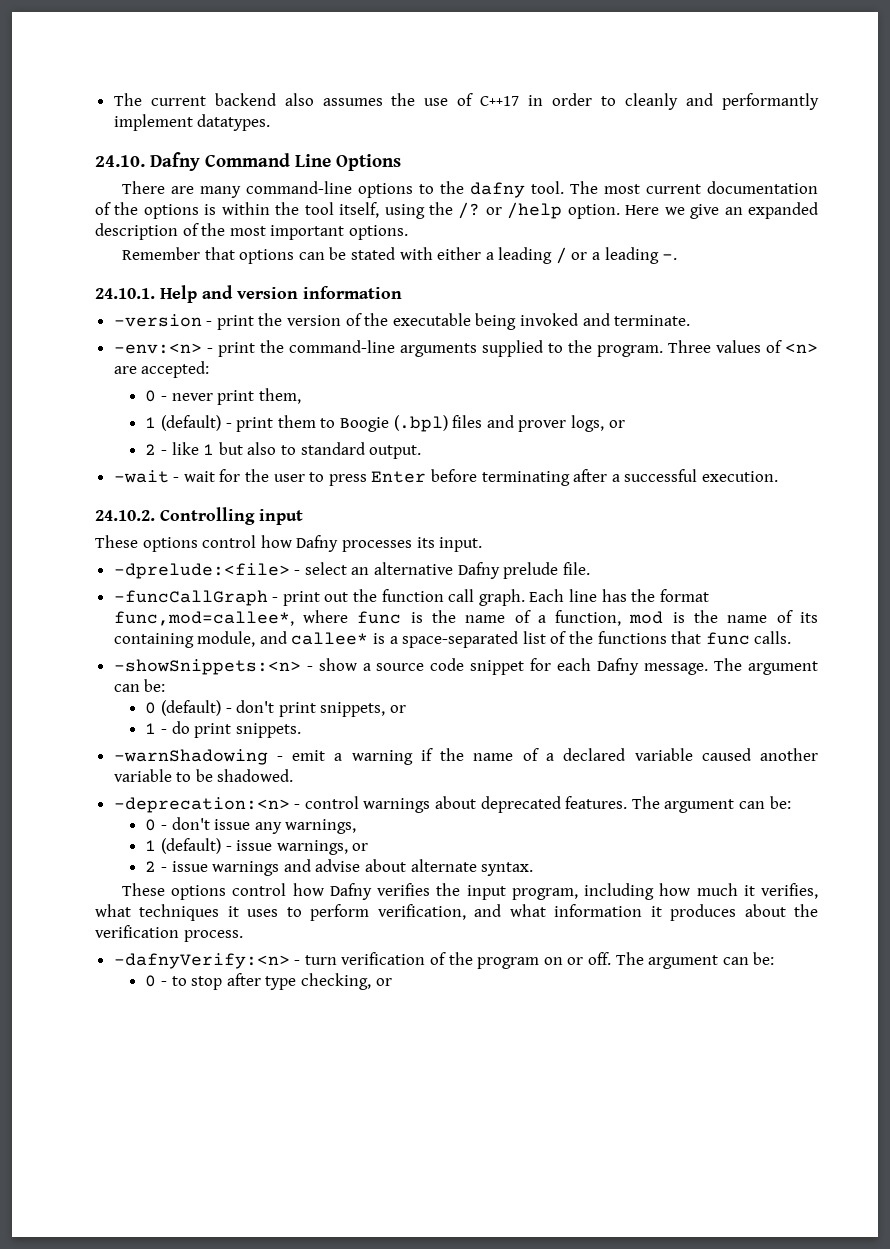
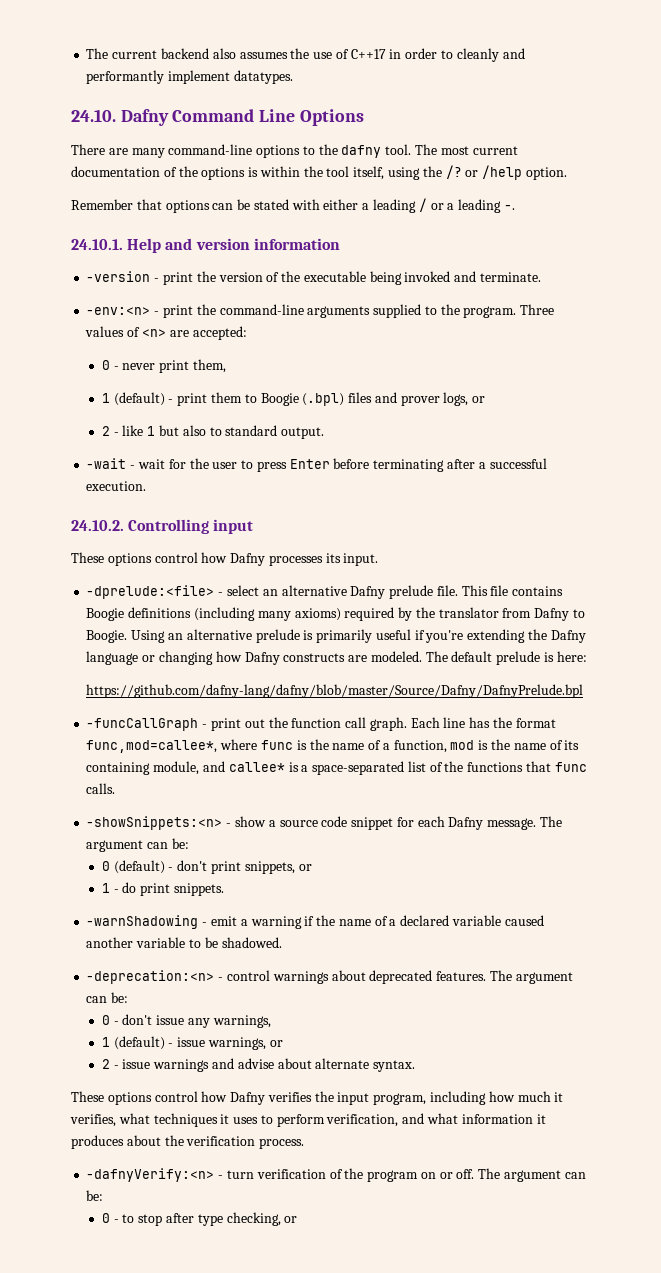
- Here we give an expanded description of the most important options.
+ This file contains Boogie definitions (including many axioms) required by the translator from Dafny to Boogie. Using an alternative prelude is primarily useful if you're extending the Dafny language or changing how Dafny constructs are modeled. The default prelude is here:
+ https://github.com/dafny-lang/dafny/blob/master/Source/Dafny/DafnyPrelude.bpl

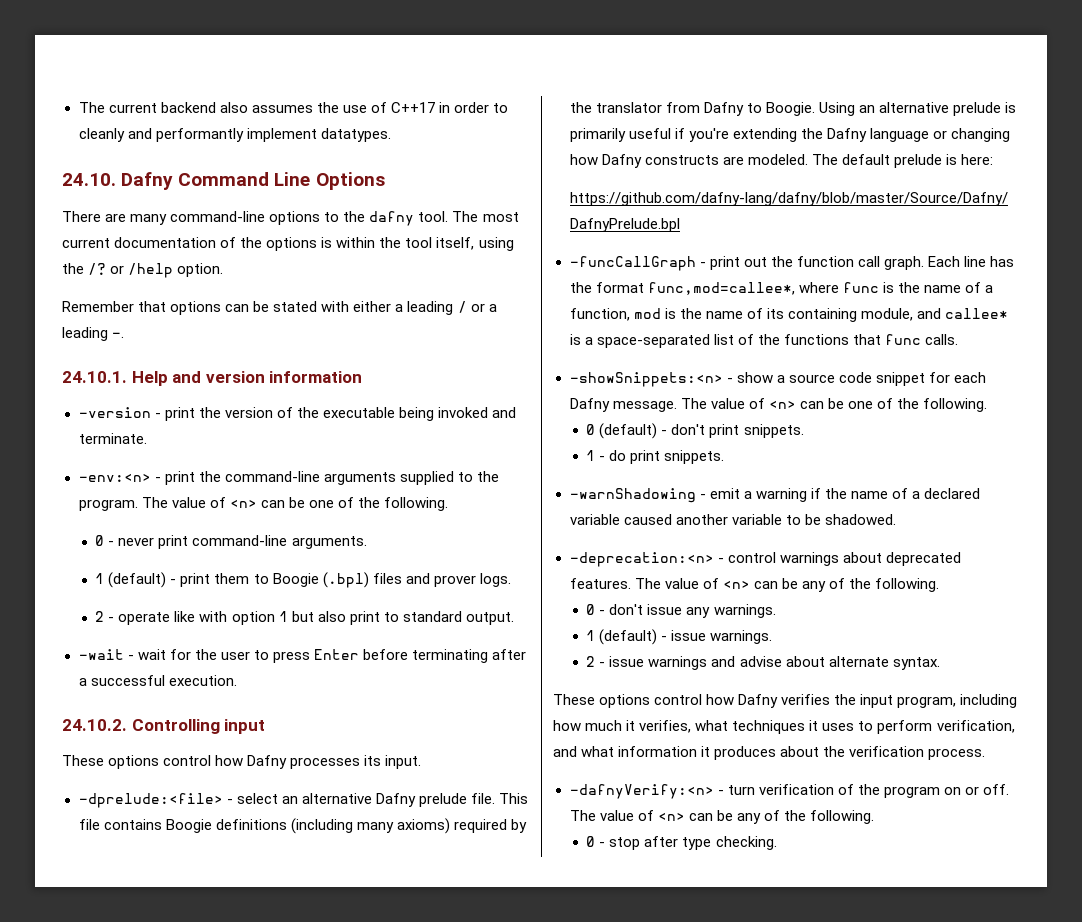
- -env:<n> - print the command-line arguments supplied to the program. Three values of <n> are accepted:
+ -env:<n> - print the command-line arguments supplied to the program. The value of <n> can be one of the following.
- 0 - never print them,
+ 0 - never print command-line arguments.
- 1 (default) - print them to Boogie (.bpl) files and prover logs, or
- 2 - like 1 but also to standard output.
+ 1 (default) - print them to Boogie (.bpl) files and prover logs.
+ 2 - operate like with option 1 but also print to standard output.
- -showSnippets:<n> - show a source code snippet for each Dafny message. The argument can be:
+ -showSnippets:<n> - show a source code snippet for each Dafny message. The value of <n> can be one of the following.
- 0 (default) - don't print snippets, or
+ 0 (default) - don't print snippets.
- -deprecation:<n> - control warnings about deprecated features. The argument can be:
+ -deprecation:<n> - control warnings about deprecated features. The value of <n> can be any of the following.
- 0 - don't issue any warnings,
+ 0 - don't issue any warnings.
- 1 (default) - issue warnings, or
+ 1 (default) - issue warnings.
- -dafnyVerify:<n> - turn verification of the program on or off. The argument can be:
- 0 - to stop after type checking, or
+ -dafnyVerify:<n> - turn verification of the program on or off. The value of <n> can be any of the following.
+ 0 - stop after type checking.

